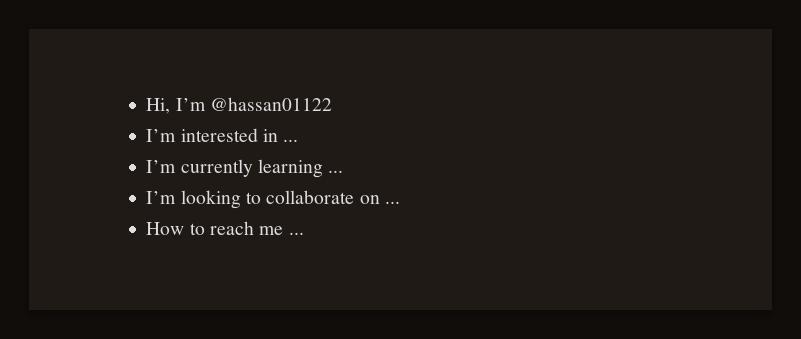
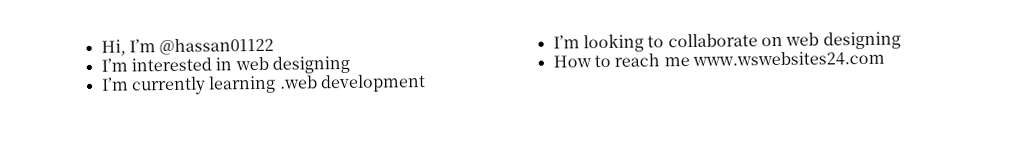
- I’m interested in ...
+ I’m interested in web designing
- I’m currently learning ...
+ I’m currently learning .web development
- I’m looking to collaborate on ...
+ I’m looking to collaborate on web designing
- How to reach me ...
+ How to reach me www.wswebsites24.com

